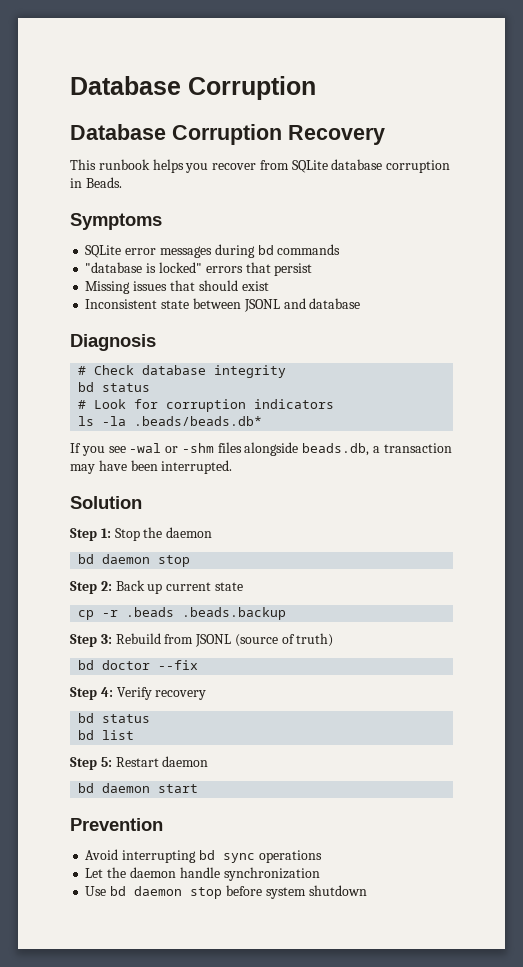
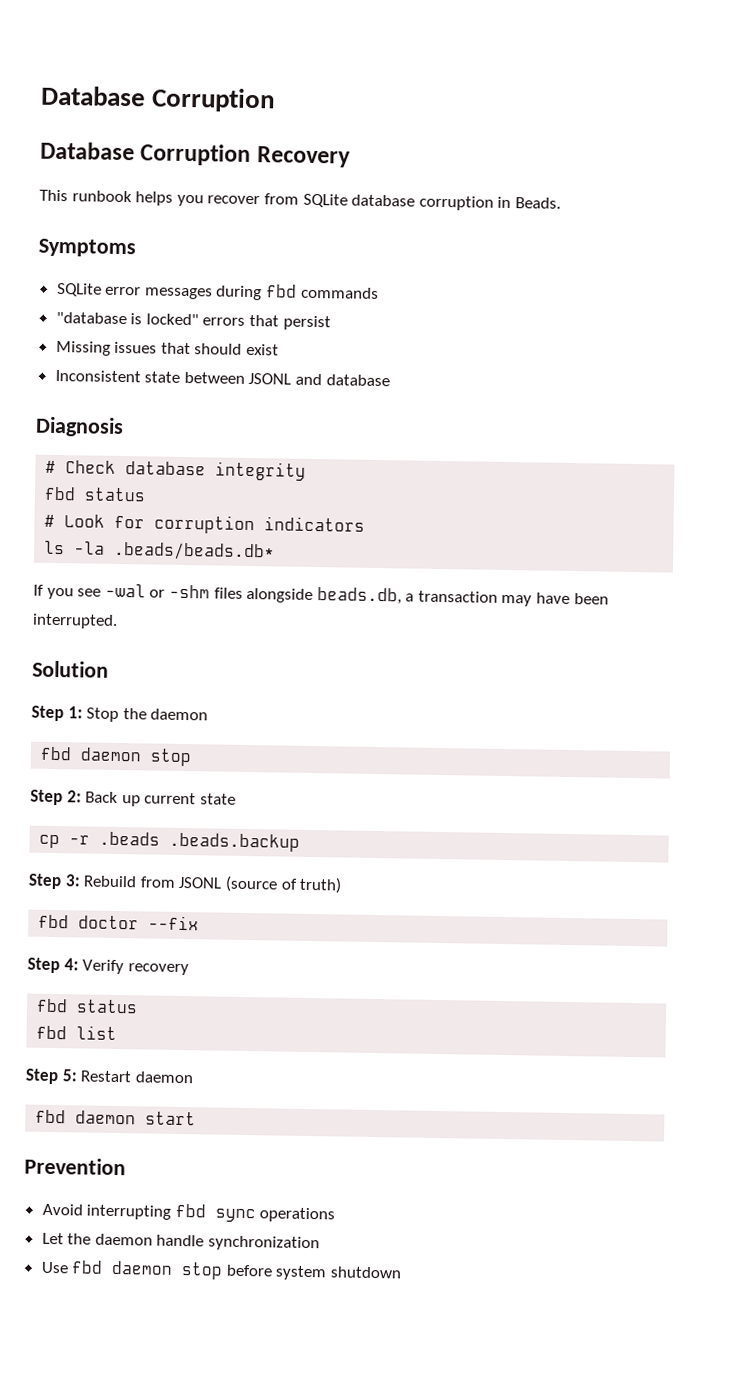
- SQLite error messages during bd commands
+ SQLite error messages during fbd commands
  # Check database integrity
- bd status
+ fbd status
  Step 1: Stop the daemon
- bd daemon stop
+ fbd daemon stop
- bd doctor --fix
+ fbd doctor --fix
  Step 4: Verify recovery
- bd status
- bd list
+ fbd status
+ fbd list
- bd daemon start
+ fbd daemon start
- Avoid interrupting bd sync operations
+ Avoid interrupting fbd sync operations
- Use bd daemon stop before system shutdown
+ Use fbd daemon stop before system shutdown

